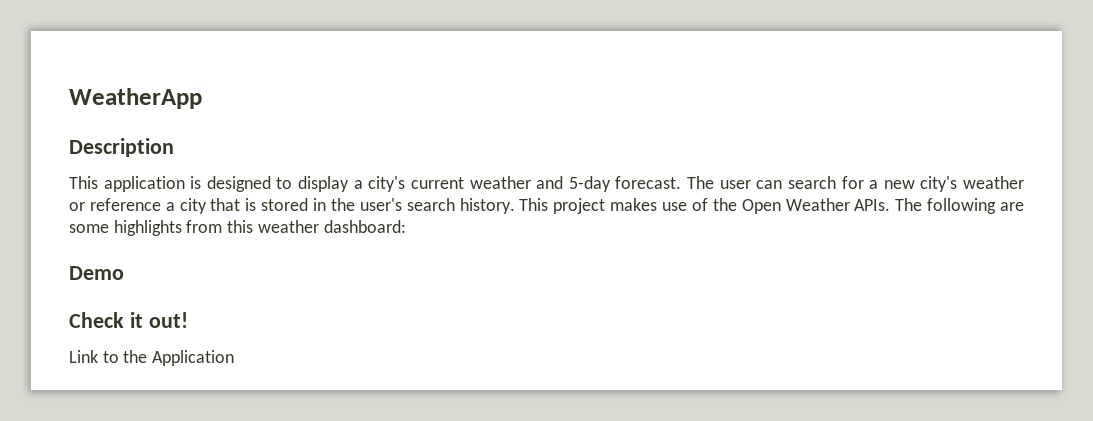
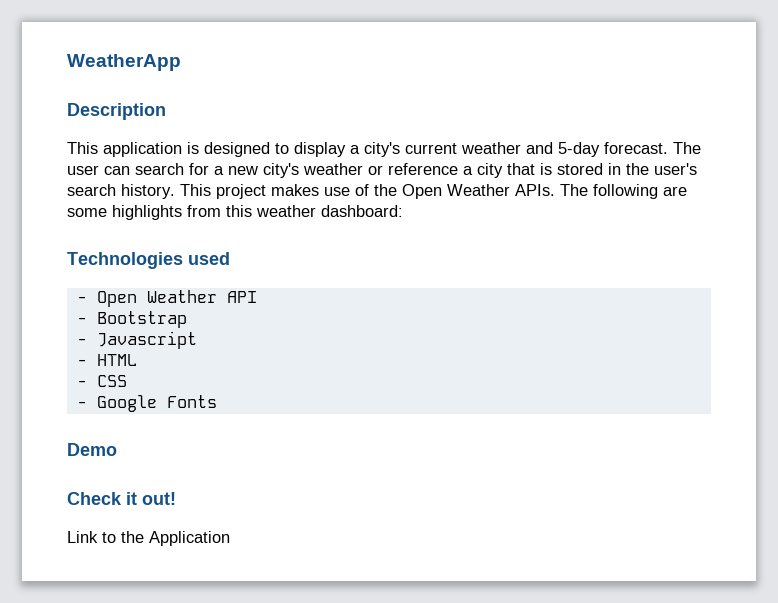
+ Technologies used
+ - Open Weather API
+ - Bootstrap
+ - Javascript
+ - HTML
+ - CSS
+ - Google Fonts

